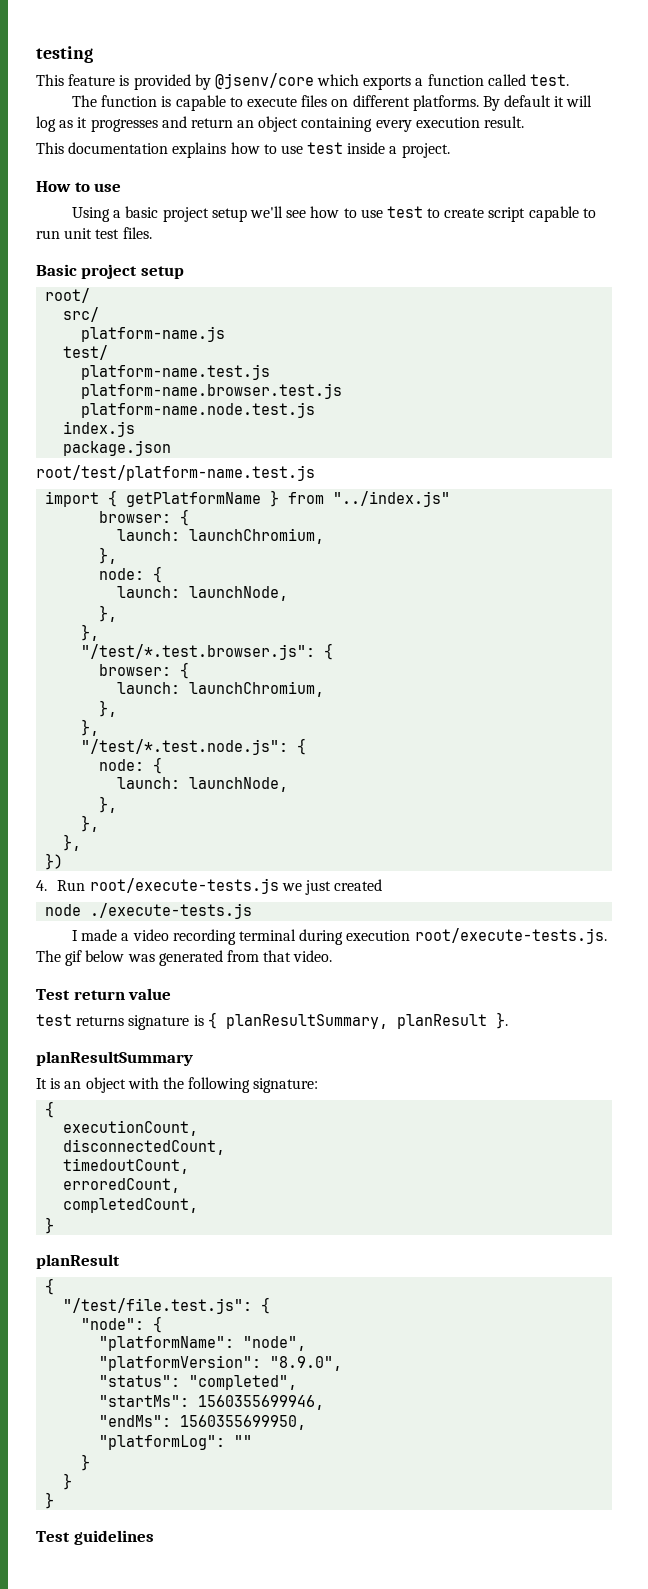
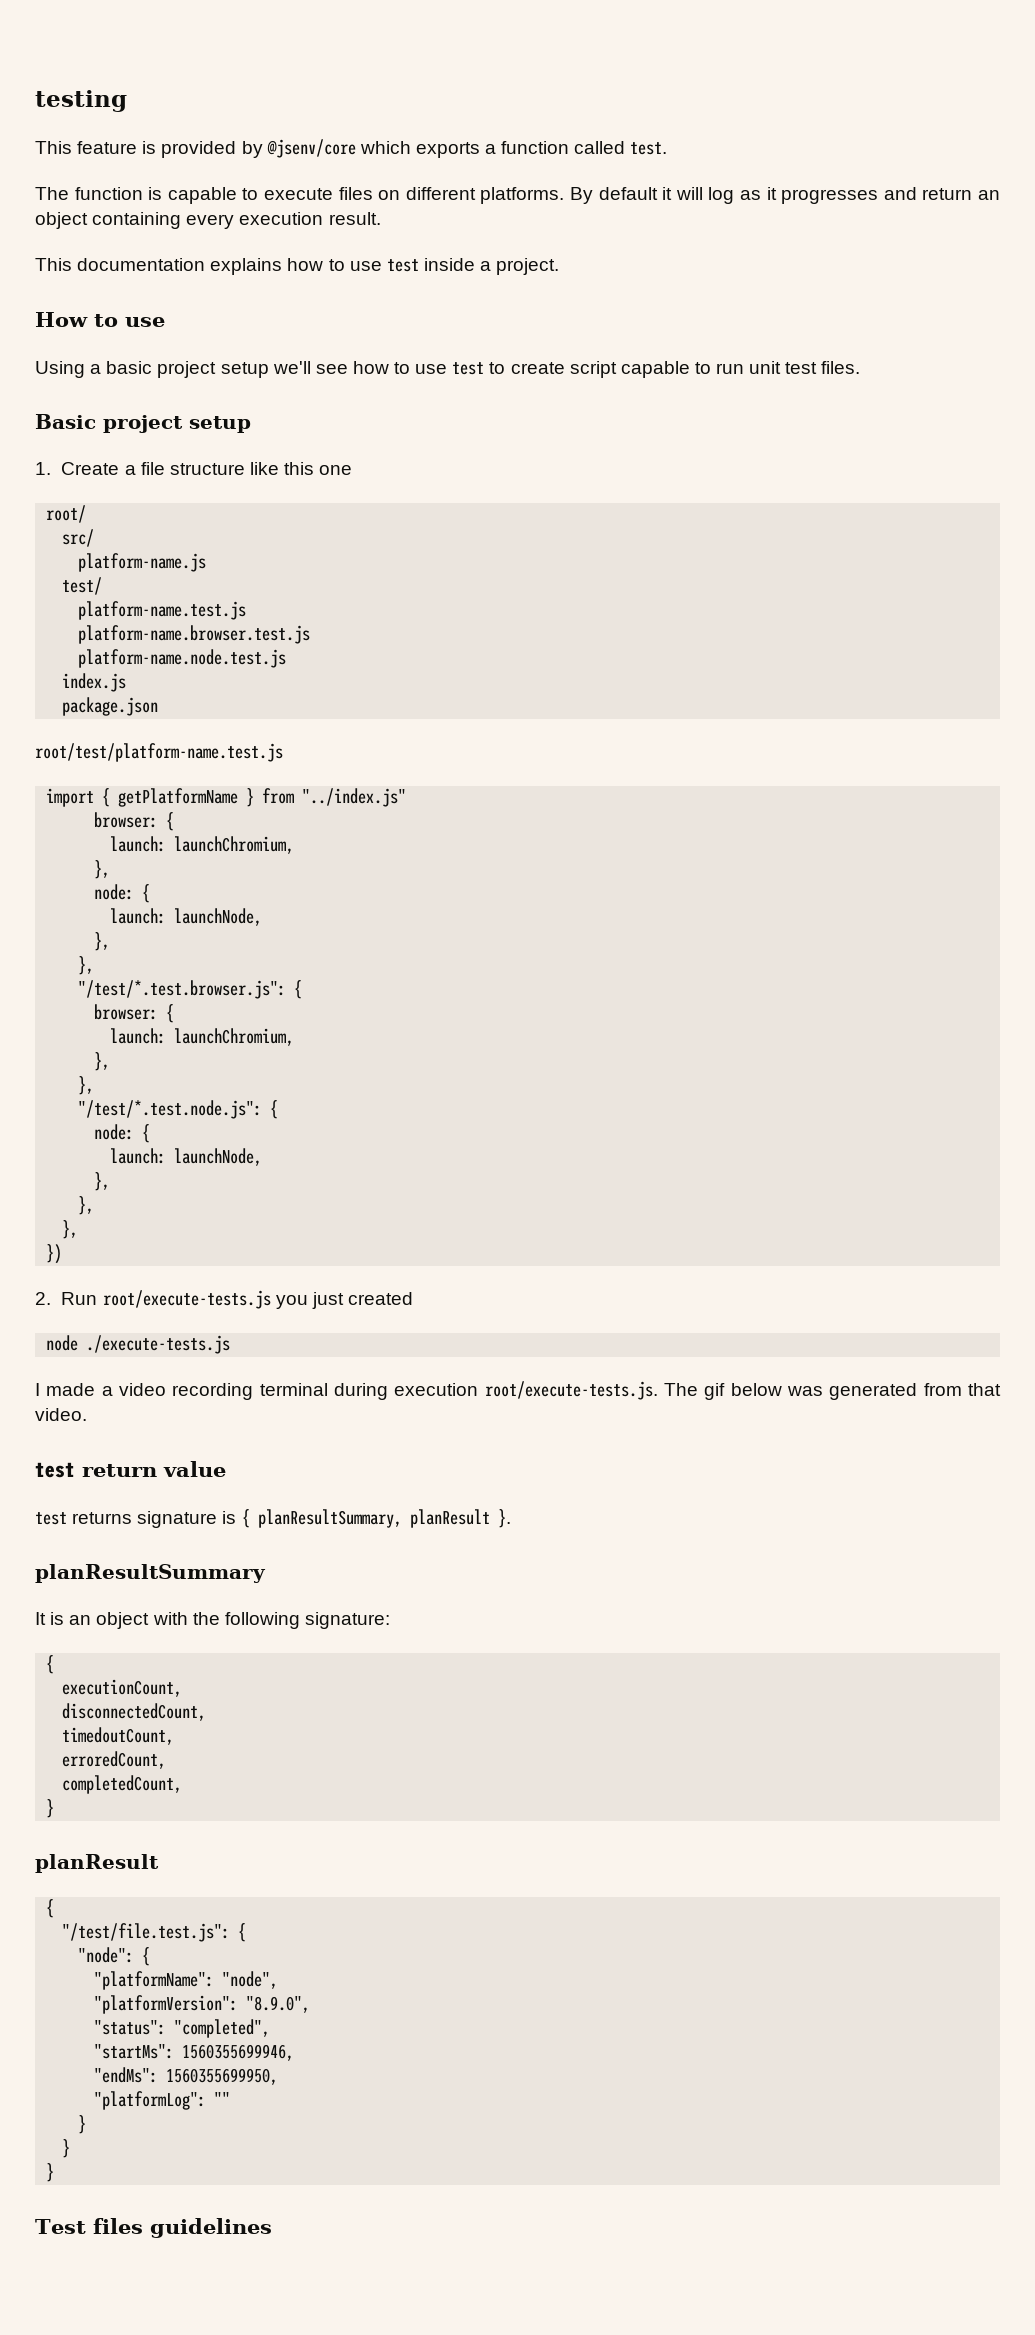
+ 1. Create a file structure like this one
- 4. Run root/execute-tests.js we just created
+ 2. Run root/execute-tests.js you just created
- Test return value
+ test return value
- Test guidelines
+ Test files guidelines

